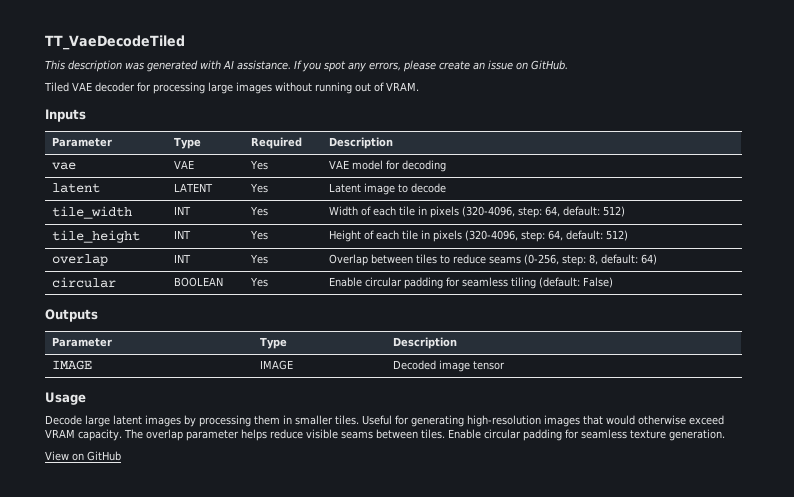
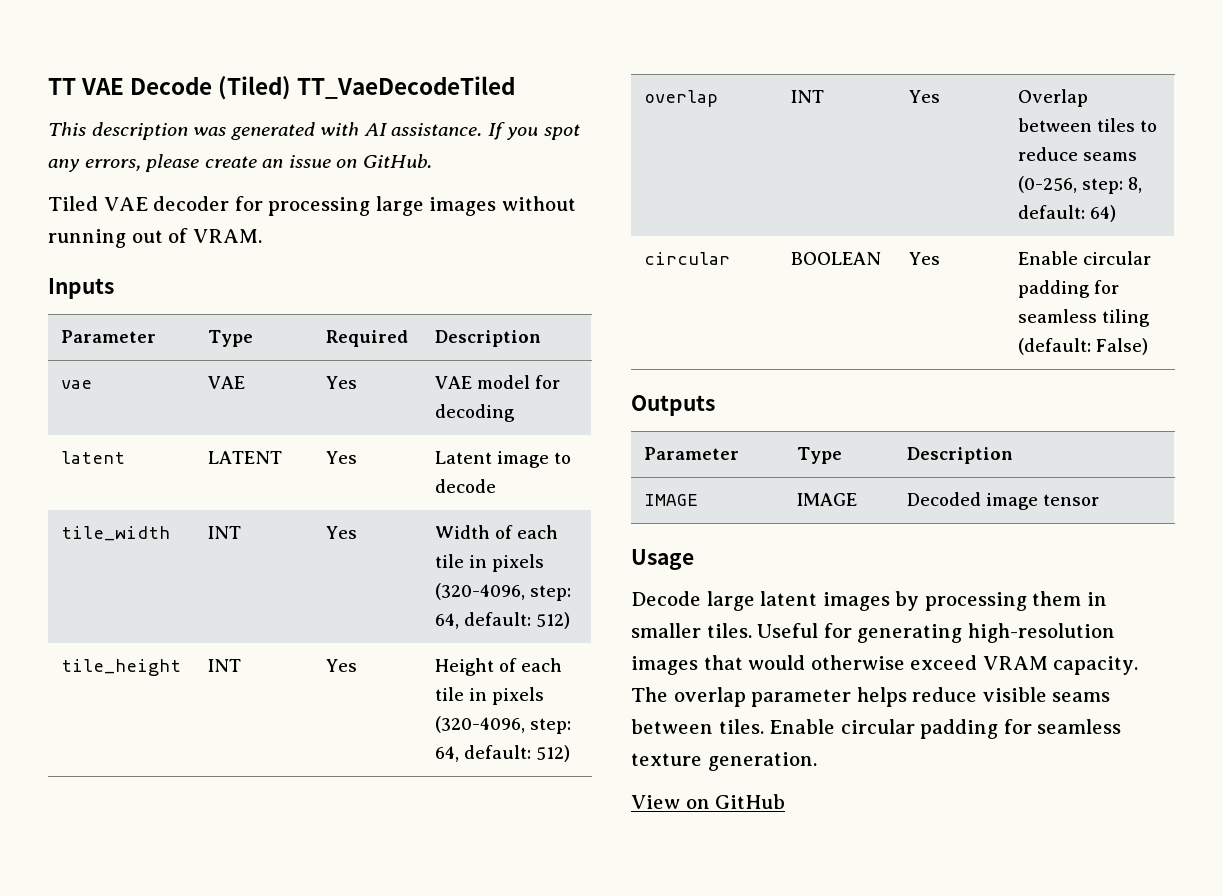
- TT_VaeDecodeTiled
+ TT VAE Decode (Tiled) TT_VaeDecodeTiled

